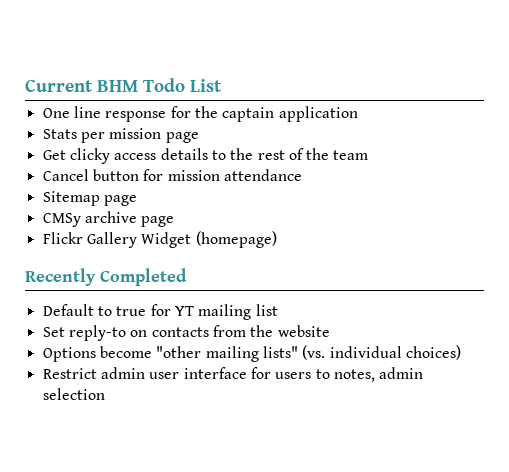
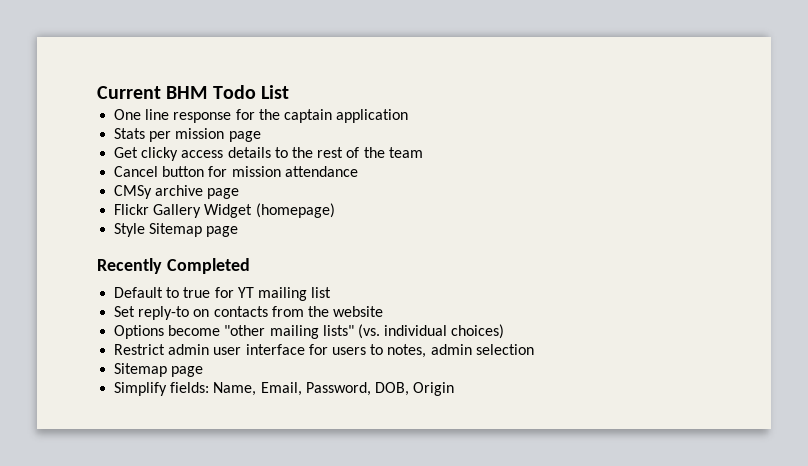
- Sitemap page
+ Style Sitemap page
  Restrict admin user interface for users to notes, admin selection
+ Sitemap page
+ Simplify fields: Name, Email, Password, DOB, Origin

